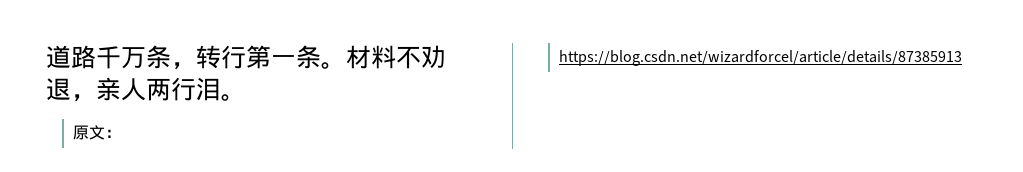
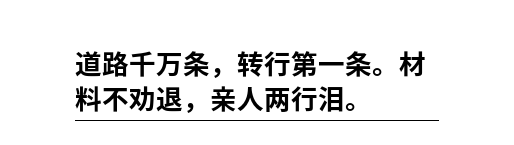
- 原文：https://blog.csdn.net/wizardforcel/article/details/87385913

